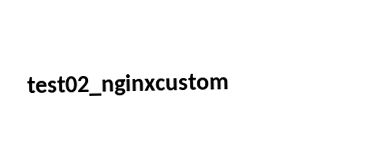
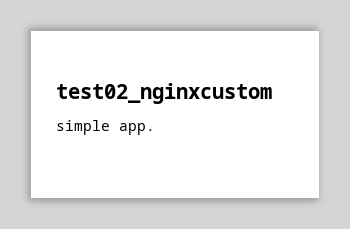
+ simple app.

